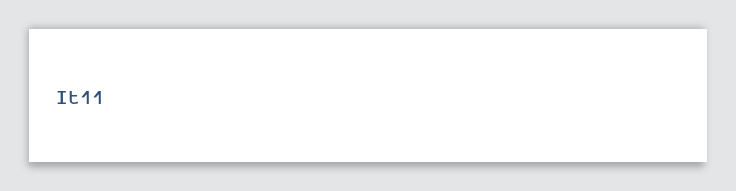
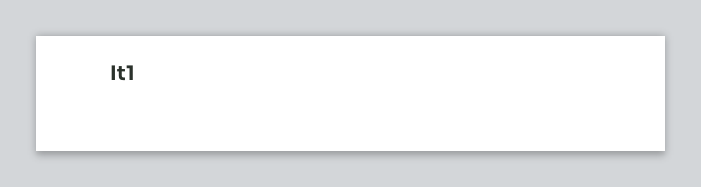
- It11
+ It1

